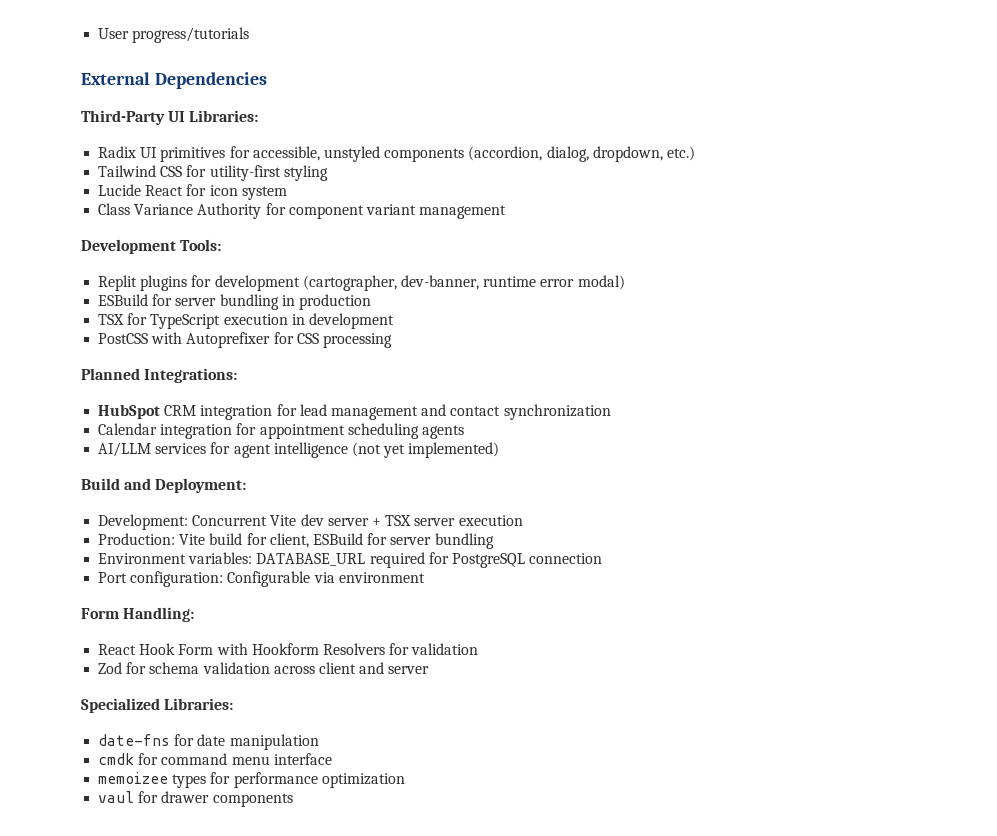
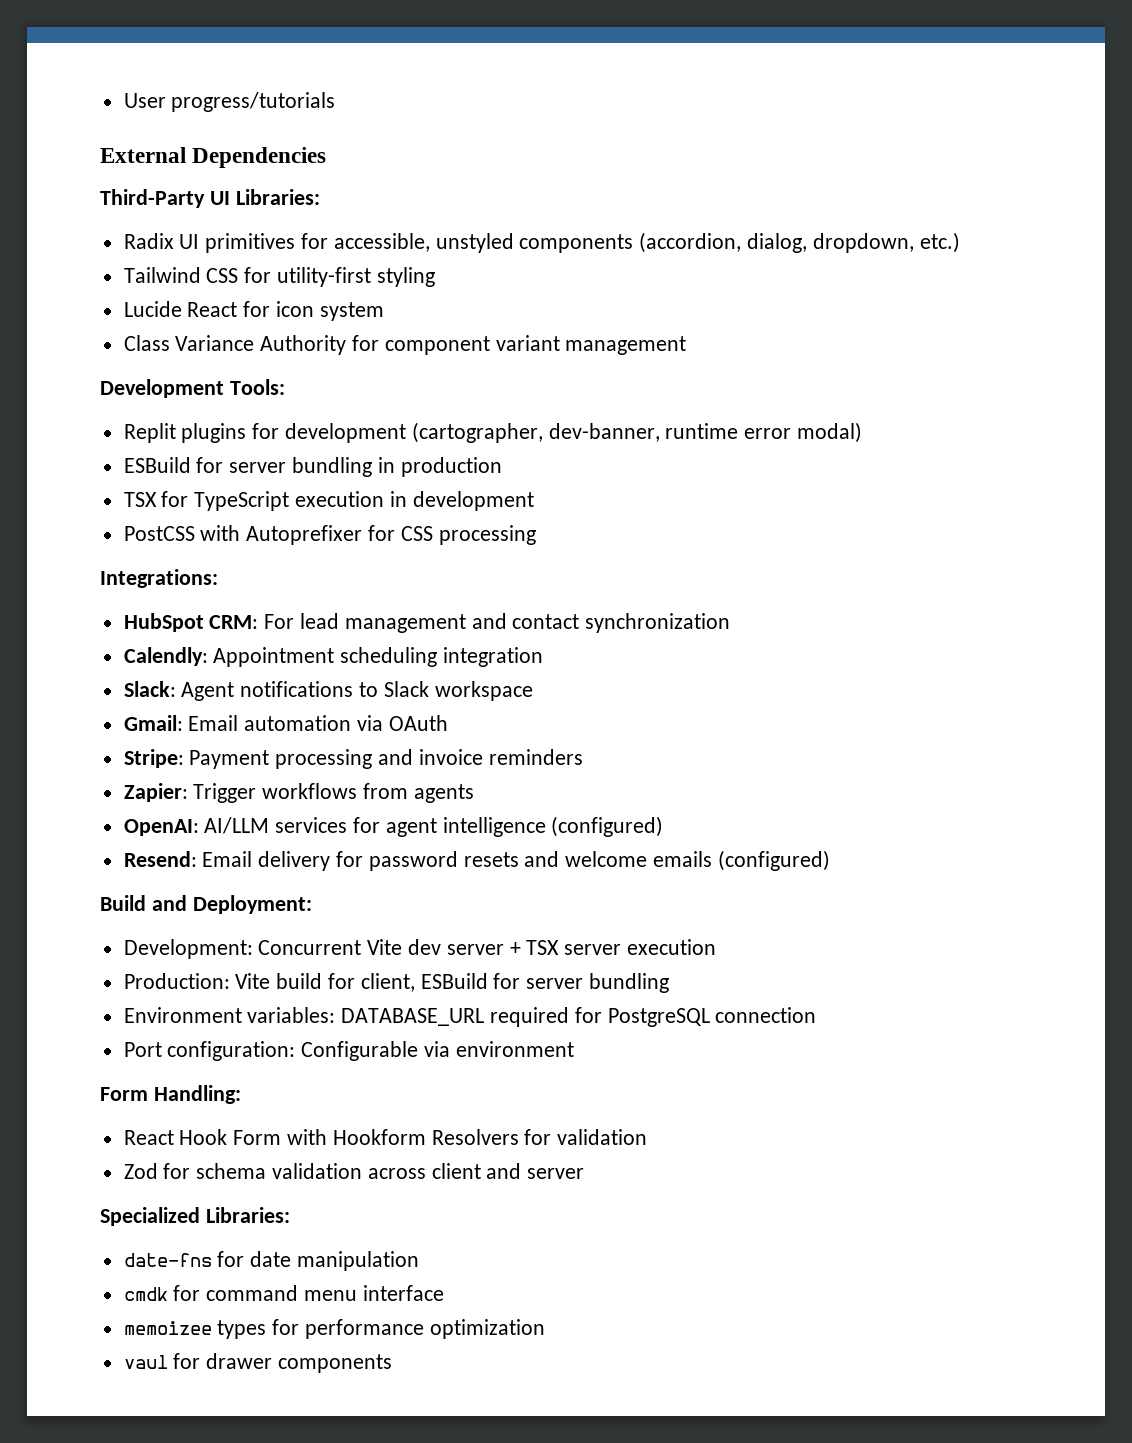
- Planned Integrations:
+ Integrations:
- HubSpot CRM integration for lead management and contact synchronization
+ HubSpot CRM: For lead management and contact synchronization
- Calendar integration for appointment scheduling agents
+ Calendly: Appointment scheduling integration
+ Slack: Agent notifications to Slack workspace
+ Gmail: Email automation via OAuth
+ Stripe: Payment processing and invoice reminders
+ Zapier: Trigger workflows from agents
- AI/LLM services for agent intelligence (not yet implemented)
+ OpenAI: AI/LLM services for agent intelligence (configured)
+ Resend: Email delivery for password resets and welcome emails (configured)

